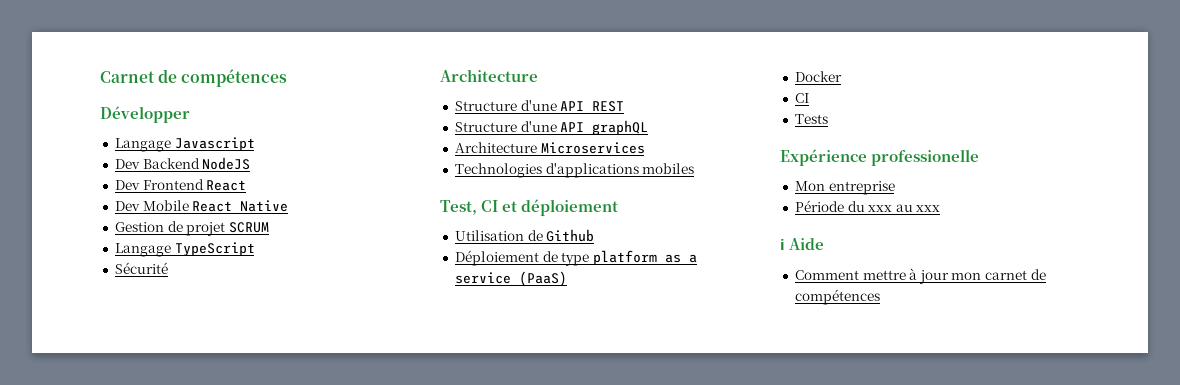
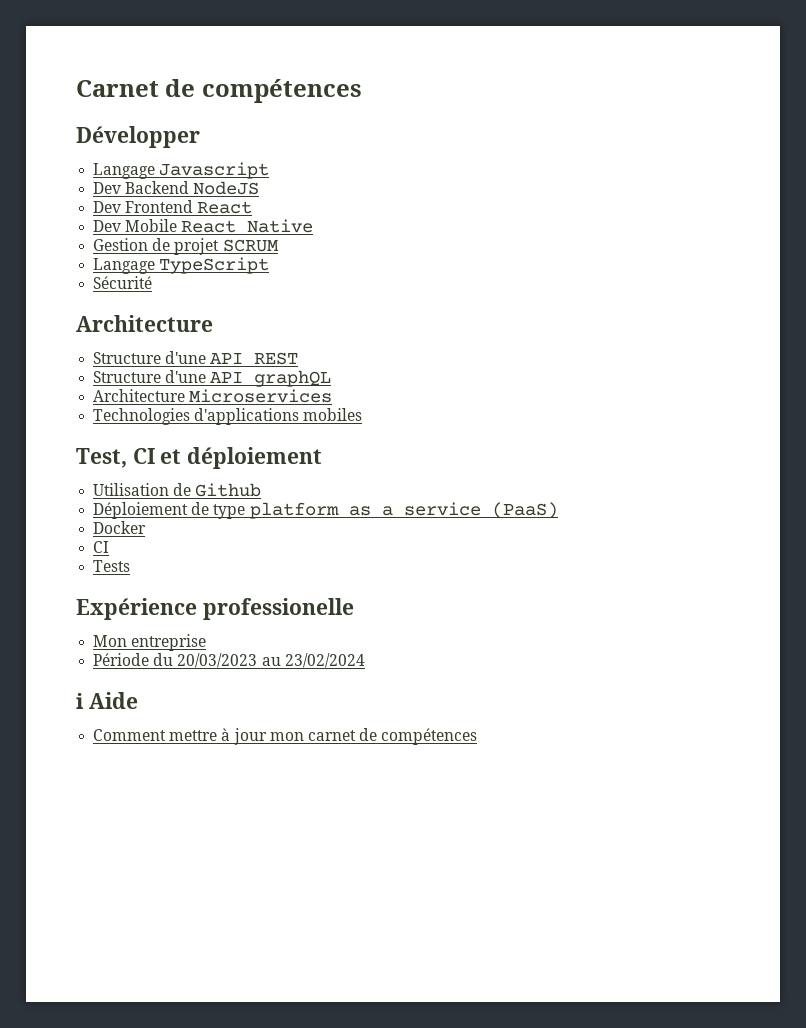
- Période du xxx au xxx
+ Période du 20/03/2023 au 23/02/2024

